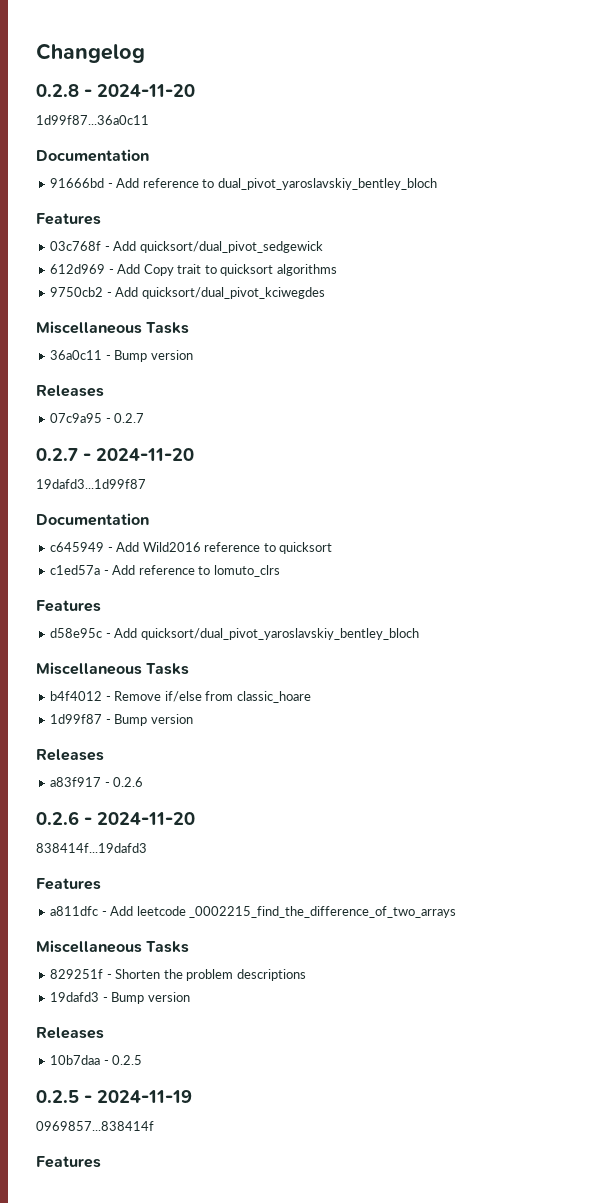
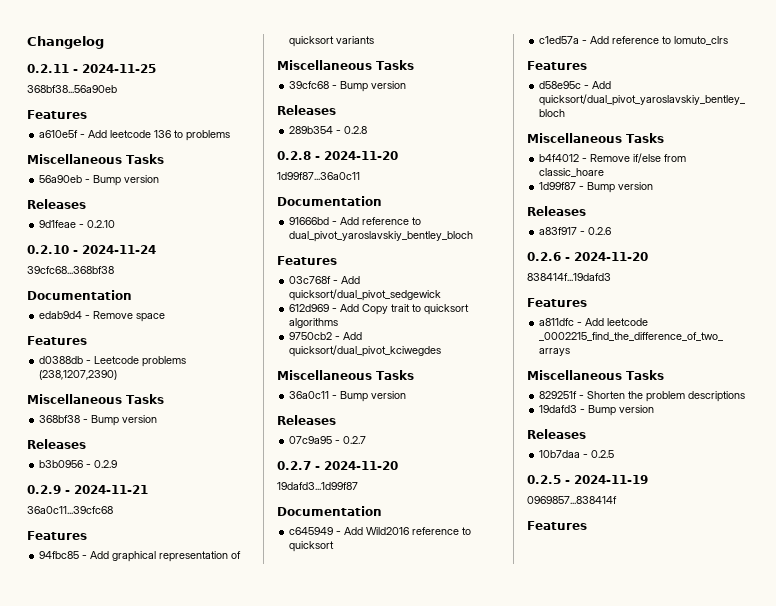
+ 0.2.11 - 2024-11-25
+ 368bf38...56a90eb
+ Features
+ a610e5f - Add leetcode 136 to problems
+ Miscellaneous Tasks
+ 56a90eb - Bump version
+ Releases
+ 9d1feae - 0.2.10
+ 0.2.10 - 2024-11-24
+ 39cfc68...368bf38
+ Documentation
+ edab9d4 - Remove space
+ Features
+ d0388db - Leetcode problems (238,1207,2390)
+ Miscellaneous Tasks
+ 368bf38 - Bump version
+ Releases
+ b3b0956 - 0.2.9
+ 0.2.9 - 2024-11-21
+ 36a0c11...39cfc68
+ Features
+ 94fbc85 - Add graphical representation of quicksort variants
+ Miscellaneous Tasks
+ 39cfc68 - Bump version
+ Releases
+ 289b354 - 0.2.8

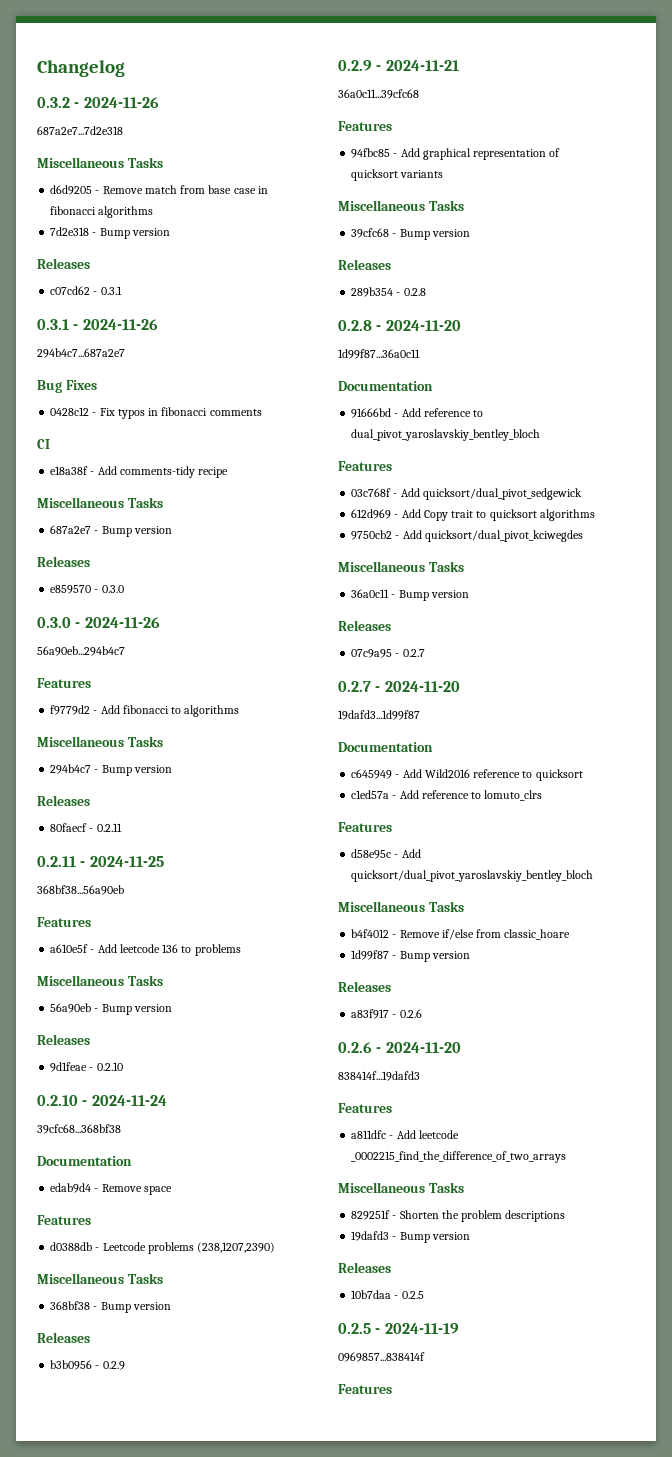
+ 0.3.2 - 2024-11-26
+ 687a2e7...7d2e318
+ Miscellaneous Tasks
+ d6d9205 - Remove match from base case in fibonacci algorithms
+ 7d2e318 - Bump version
+ Releases
+ c07cd62 - 0.3.1
+ 0.3.1 - 2024-11-26
+ 294b4c7...687a2e7
+ Bug Fixes
+ 0428c12 - Fix typos in fibonacci comments
+ CI
+ e18a38f - Add comments-tidy recipe
+ Miscellaneous Tasks
+ 687a2e7 - Bump version
+ Releases
+ e859570 - 0.3.0
+ 0.3.0 - 2024-11-26
+ 56a90eb...294b4c7
+ Features
+ f9779d2 - Add fibonacci to algorithms
+ Miscellaneous Tasks
+ 294b4c7 - Bump version
+ Releases
+ 80faecf - 0.2.11

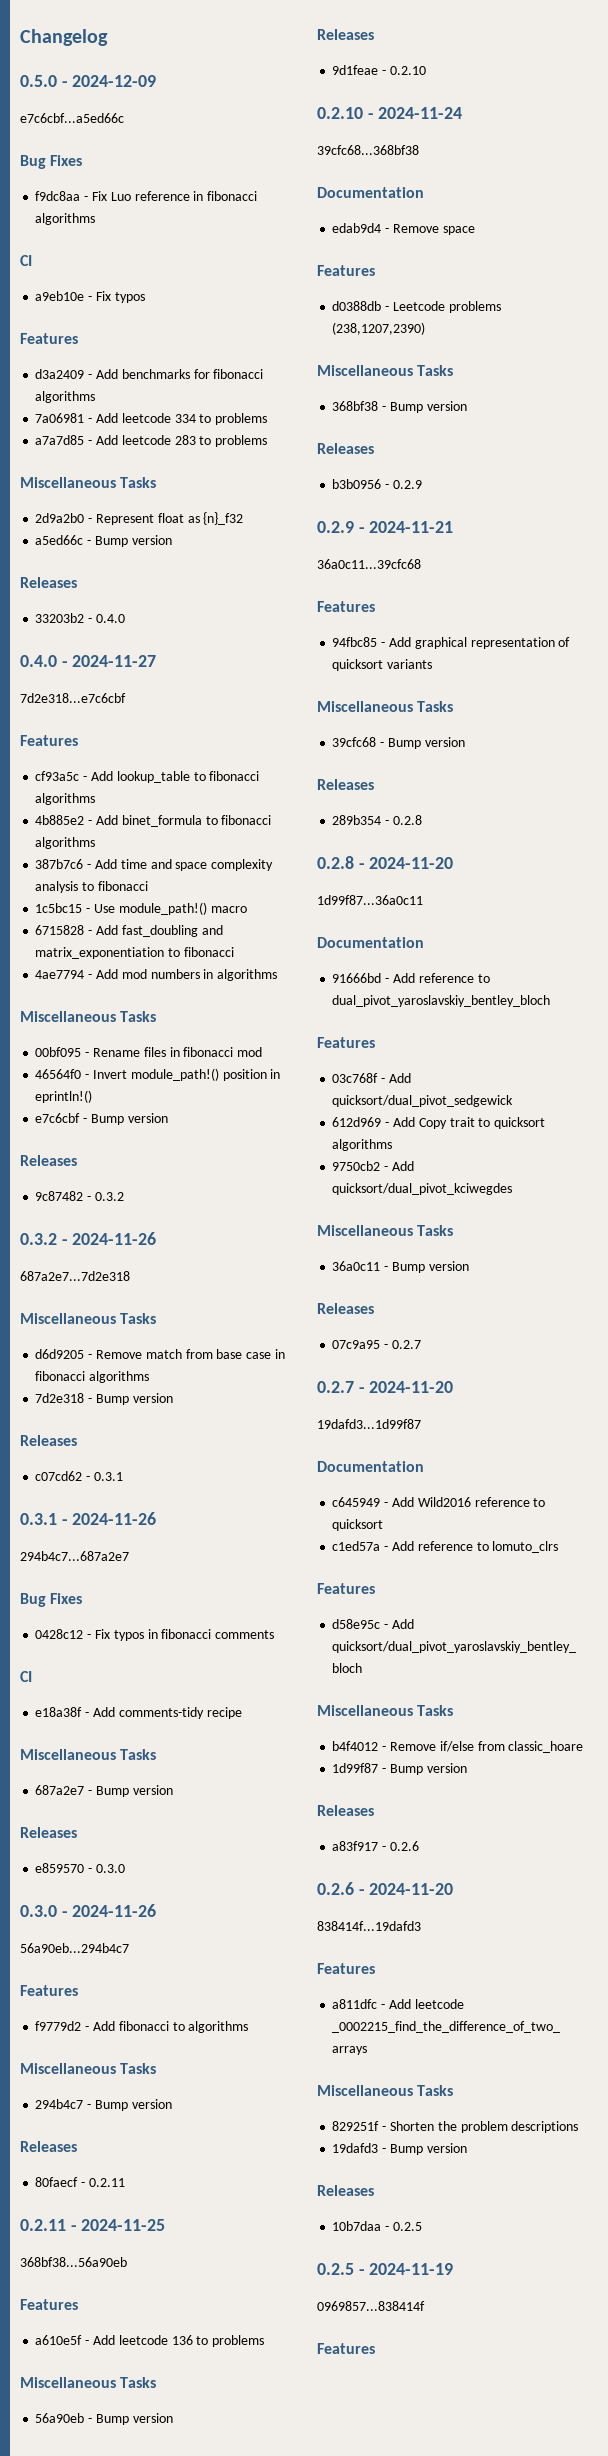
+ 0.5.0 - 2024-12-09
+ e7c6cbf...a5ed66c
+ Bug Fixes
+ f9dc8aa - Fix Luo reference in fibonacci algorithms
+ CI
+ a9eb10e - Fix typos
+ Features
+ d3a2409 - Add benchmarks for fibonacci algorithms
+ 7a06981 - Add leetcode 334 to problems
+ a7a7d85 - Add leetcode 283 to problems
+ Miscellaneous Tasks
+ 2d9a2b0 - Represent float as {n}_f32
+ a5ed66c - Bump version
+ Releases
+ 33203b2 - 0.4.0
+ 0.4.0 - 2024-11-27
+ 7d2e318...e7c6cbf
+ Features
+ cf93a5c - Add lookup_table to fibonacci algorithms
+ 4b885e2 - Add binet_formula to fibonacci algorithms
+ 387b7c6 - Add time and space complexity analysis to fibonacci
+ 1c5bc15 - Use module_path!() macro
+ 6715828 - Add fast_doubling and matrix_exponentiation to fibonacci
+ 4ae7794 - Add mod numbers in algorithms
+ Miscellaneous Tasks
+ 00bf095 - Rename files in fibonacci mod
+ 46564f0 - Invert module_path!() position in eprintln!()
+ e7c6cbf - Bump version
+ Releases
+ 9c87482 - 0.3.2

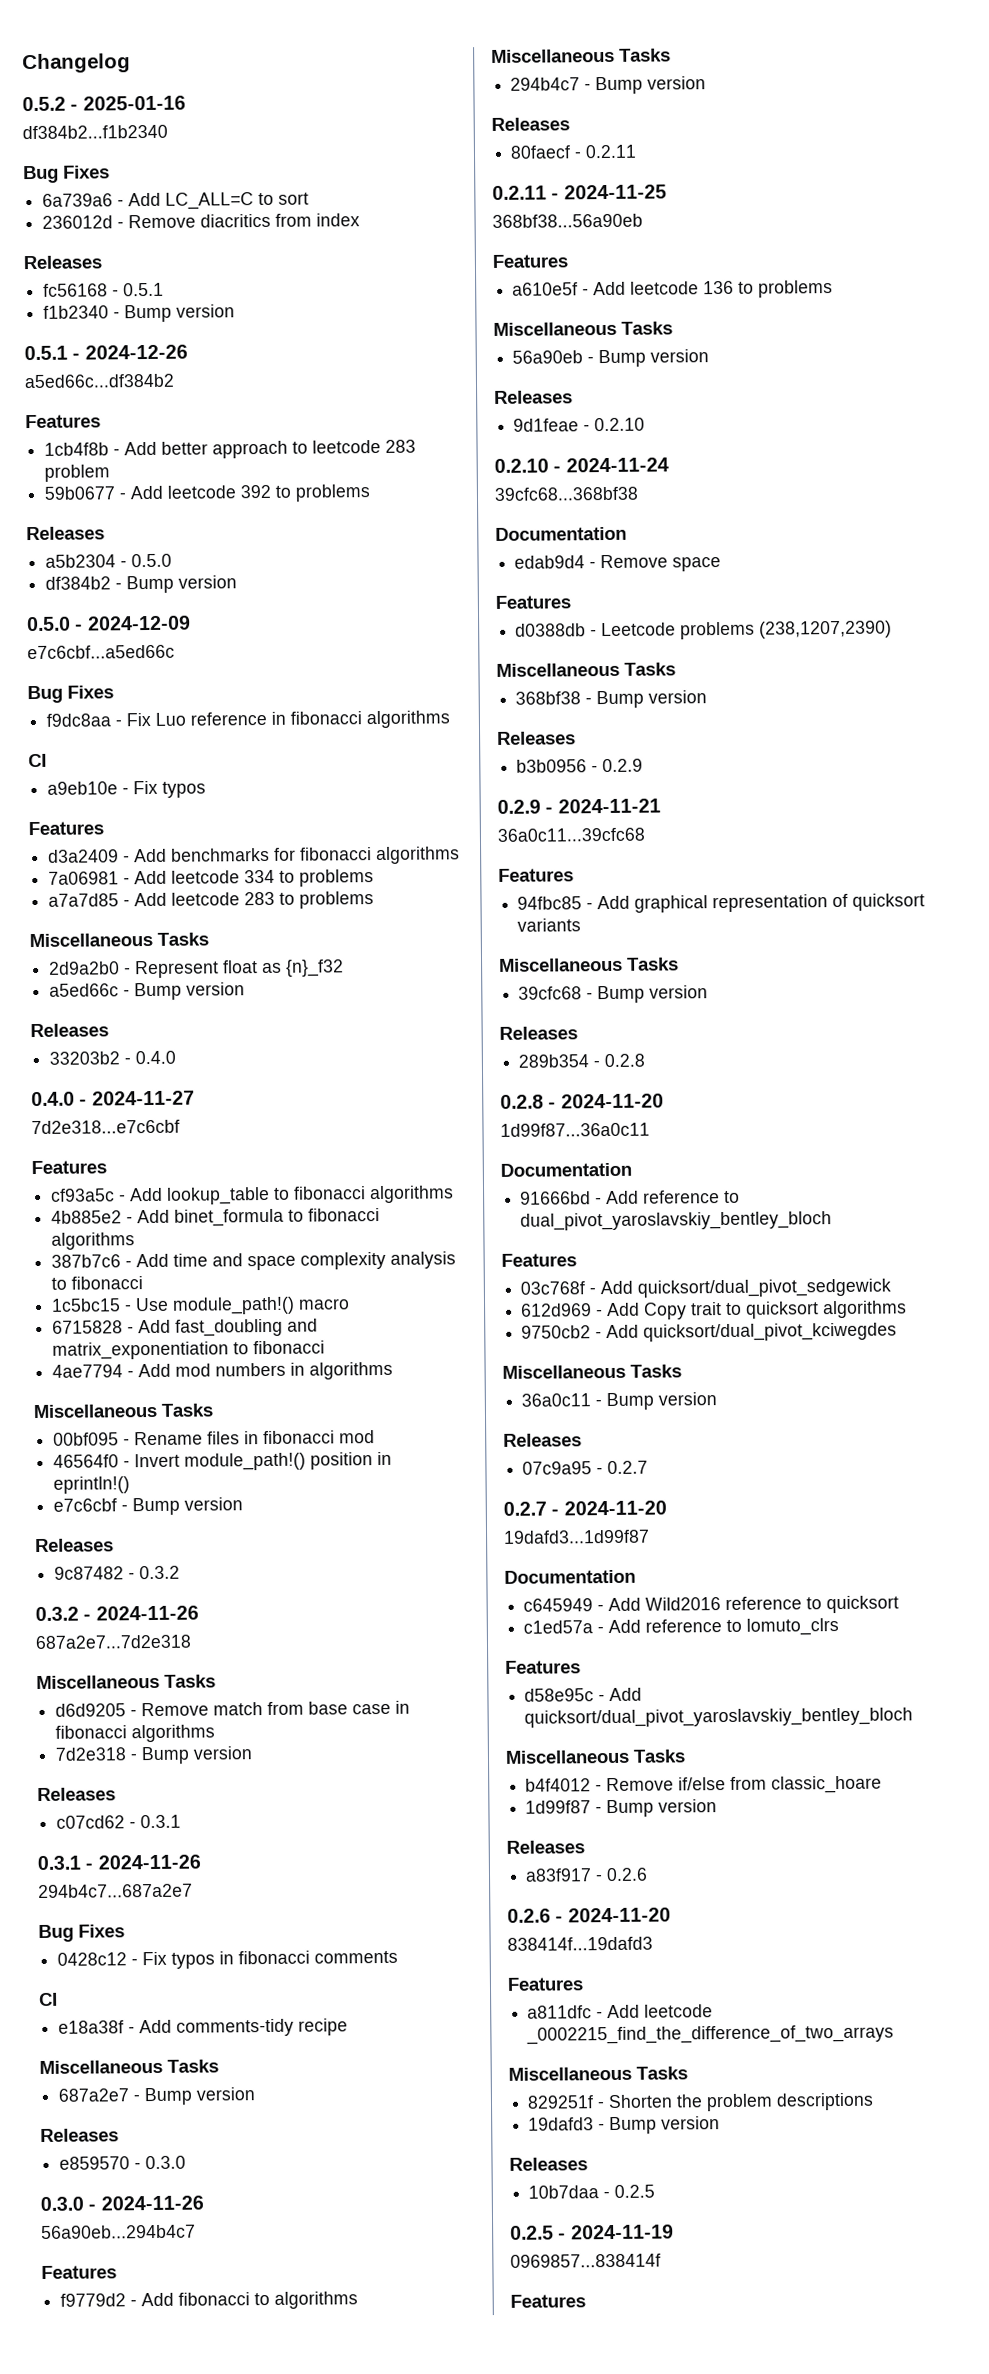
+ 0.5.2 - 2025-01-16
+ df384b2...f1b2340
+ Bug Fixes
+ 6a739a6 - Add LC_ALL=C to sort
+ 236012d - Remove diacritics from index
+ Releases
+ fc56168 - 0.5.1
+ f1b2340 - Bump version
+ 0.5.1 - 2024-12-26
+ a5ed66c...df384b2
+ Features
+ 1cb4f8b - Add better approach to leetcode 283 problem
+ 59b0677 - Add leetcode 392 to problems
+ Releases
+ a5b2304 - 0.5.0
+ df384b2 - Bump version

